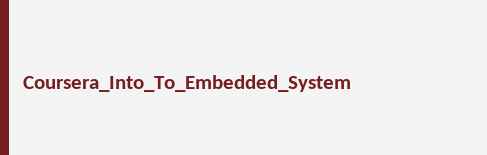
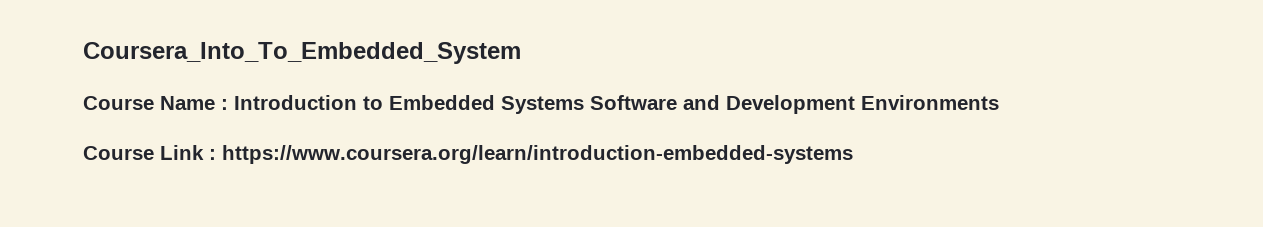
+ Course Name : Introduction to Embedded Systems Software and Development Environments
+ Course Link : https://www.coursera.org/learn/introduction-embedded-systems

